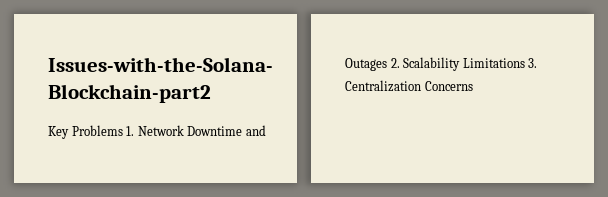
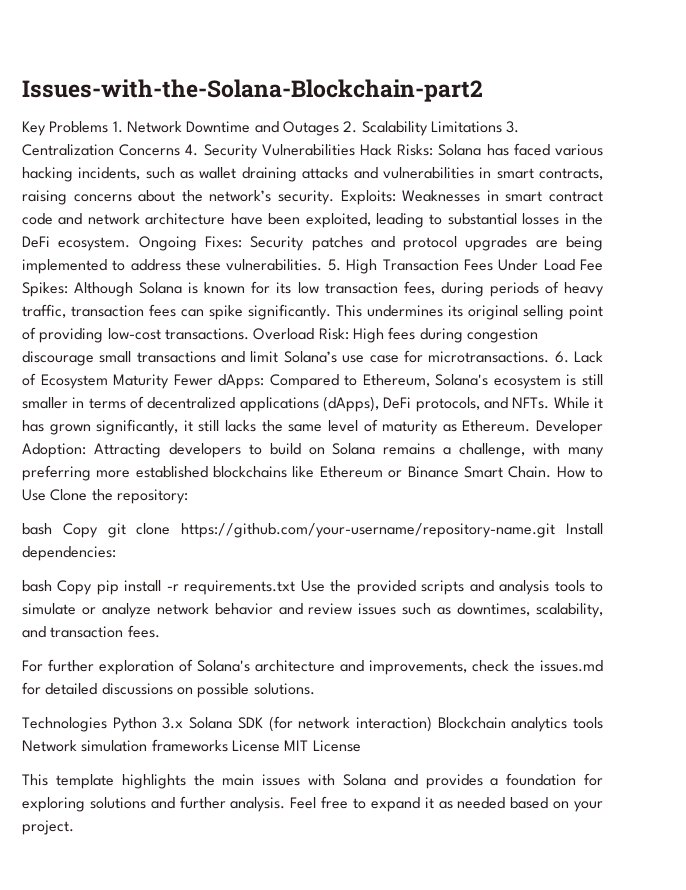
- Key Problems 1. Network Downtime and Outages 2. Scalability Limitations 3. Centralization Concerns
+ Key Problems 1. Network Downtime and Outages 2. Scalability Limitations 3. Centralization Concerns 4. Security Vulnerabilities Hack Risks: Solana has faced various hacking incidents, such as wallet draining attacks and vulnerabilities in smart contracts, raising concerns about the network’s security. Exploits: Weaknesses in smart contract code and network architecture have been exploited, leading to substantial losses in the DeFi ecosystem. Ongoing Fixes: Security patches and protocol upgrades are being implemented to address these vulnerabilities. 5. High Transaction Fees Under Load Fee Spikes: Although Solana is known for its low transaction fees, during periods of heavy traffic, transaction fees can spike significantly. This undermines its original selling point of providing low-cost transactions. Overload Risk: High fees during congestion discourage small transactions and limit Solana’s use case for microtransactions. 6. Lack of Ecosystem Maturity Fewer dApps: Compared to Ethereum, Solana's ecosystem is still smaller in terms of decentralized applications (dApps), DeFi protocols, and NFTs. While it has grown significantly, it still lacks the same level of maturity as Ethereum. Developer Adoption: Attracting developers to build on Solana remains a challenge, with many preferring more established blockchains like Ethereum or Binance Smart Chain. How to Use Clone the repository:
+ bash Copy git clone https://github.com/your-username/repository-name.git Install dependencies:
+ bash Copy pip install -r requirements.txt Use the provided scripts and analysis tools to simulate or analyze network behavior and review issues such as downtimes, scalability, and transaction fees.
+ For further exploration of Solana's architecture and improvements, check the issues.md for detailed discussions on possible solutions.
+ Technologies Python 3.x Solana SDK (for network interaction) Blockchain analytics tools Network simulation frameworks License MIT License
+ This template highlights the main issues with Solana and provides a foundation for exploring solutions and further analysis. Feel free to expand it as needed based on your project.

